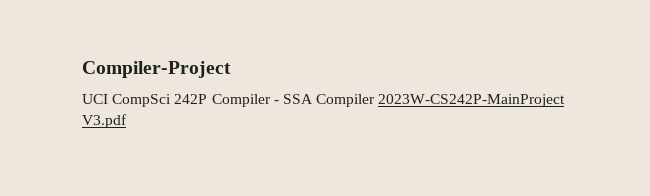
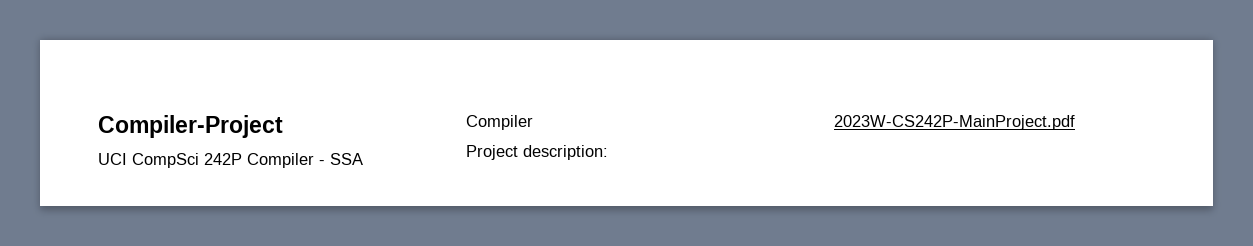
- UCI CompSci 242P Compiler - SSA Compiler 2023W-CS242P-MainProject V3.pdf
+ UCI CompSci 242P Compiler - SSA Compiler
+ Project description: 2023W-CS242P-MainProject.pdf

